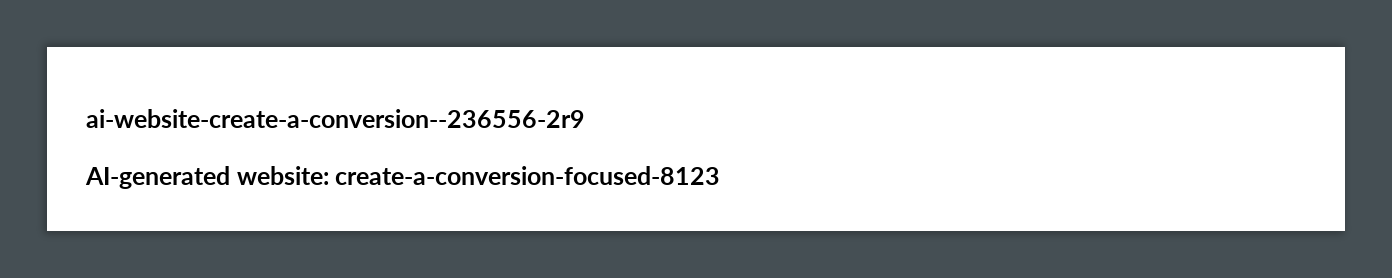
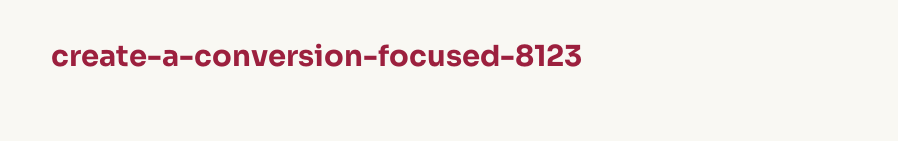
- ai-website-create-a-conversion--236556-2r9
- AI-generated website: create-a-conversion-focused-8123
+ create-a-conversion-focused-8123

